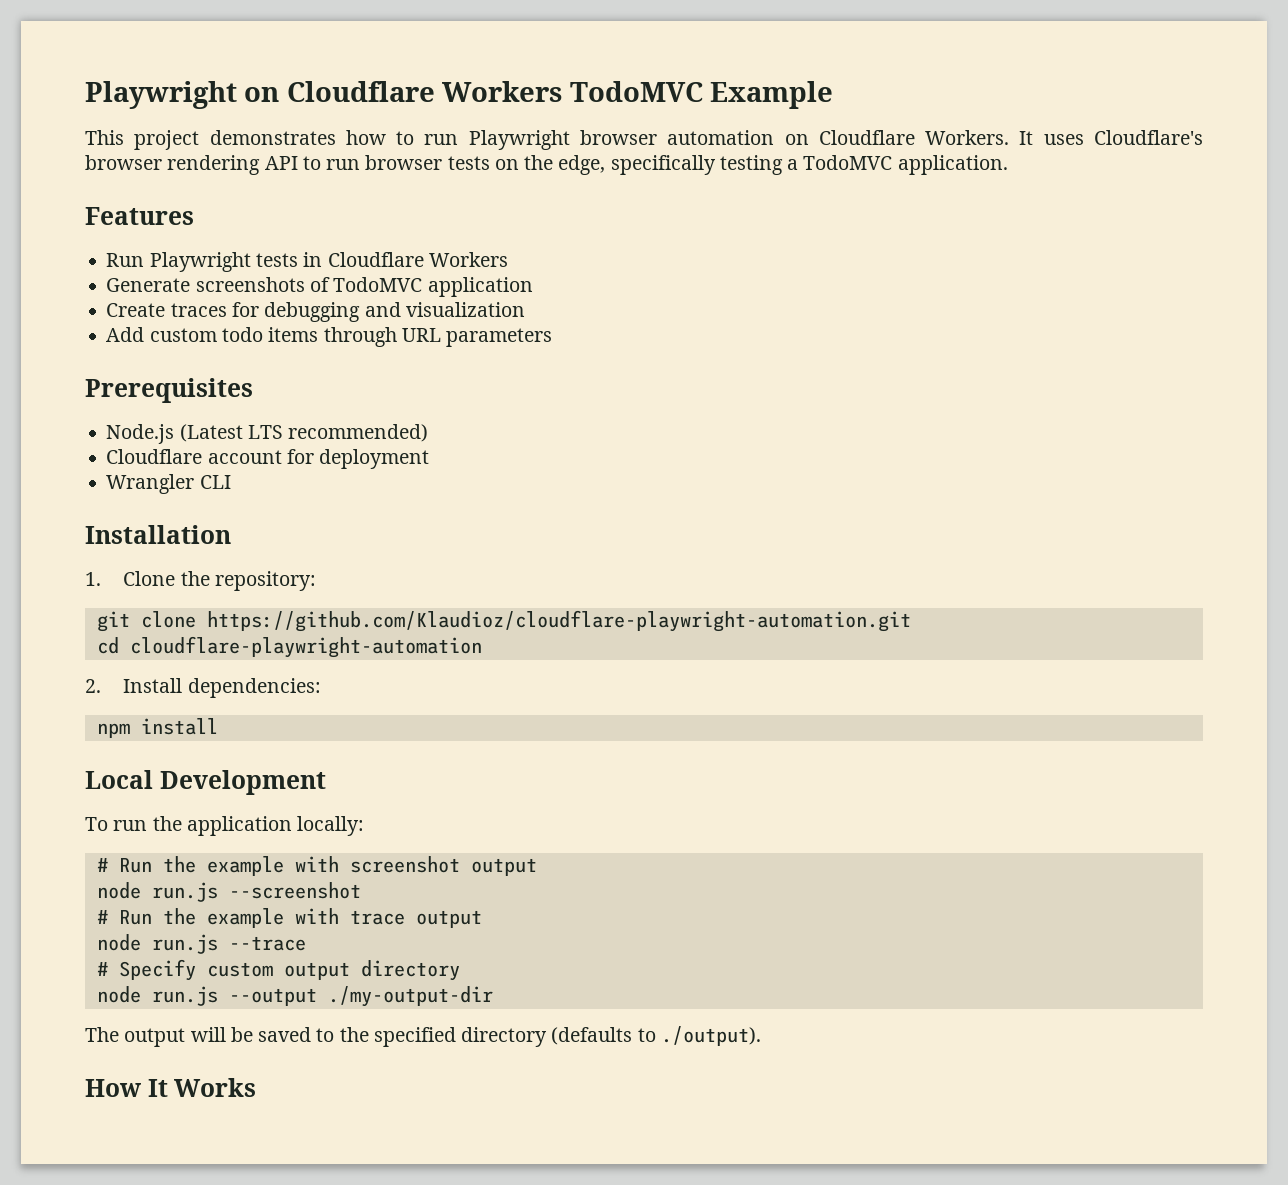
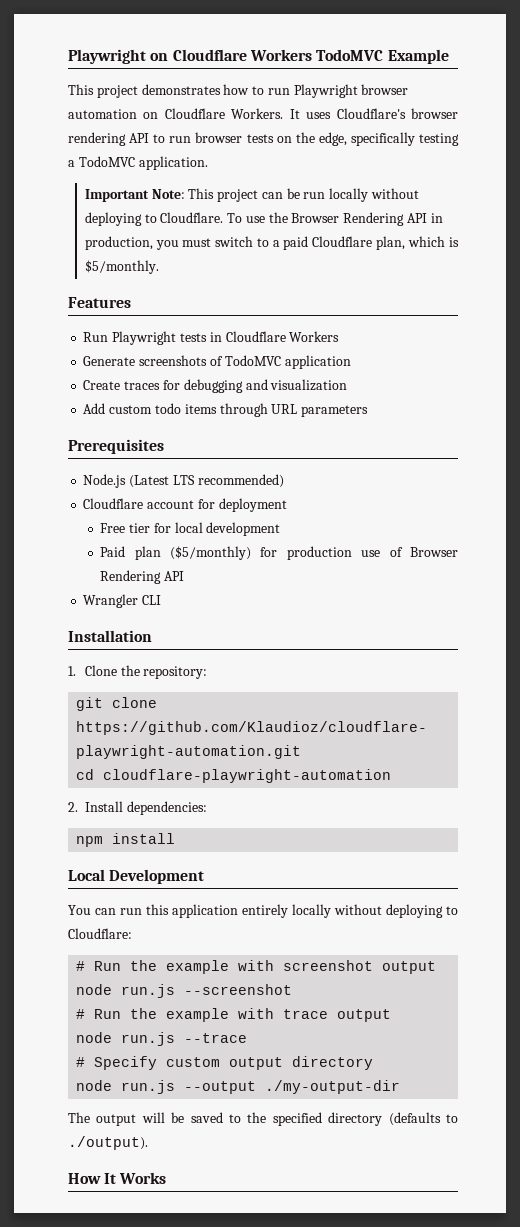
+ Important Note: This project can be run locally without deploying to Cloudflare. To use the Browser Rendering API in production, you must switch to a paid Cloudflare plan, which is $5/monthly.
+ Free tier for local development
+ Paid plan ($5/monthly) for production use of Browser Rendering API
- To run the application locally:
+ You can run this application entirely locally without deploying to Cloudflare:

